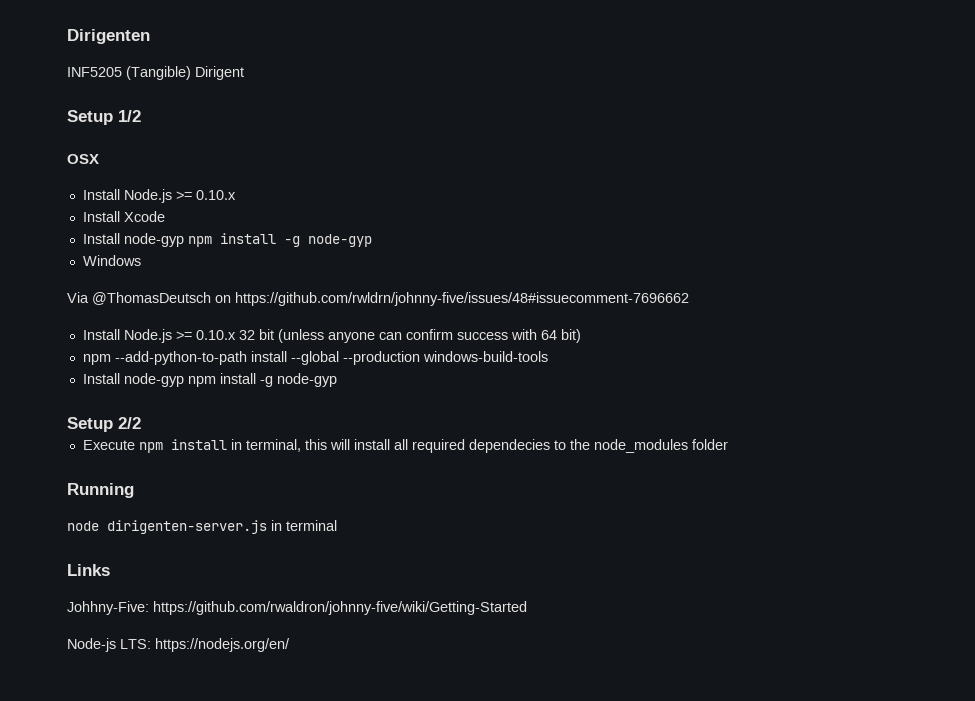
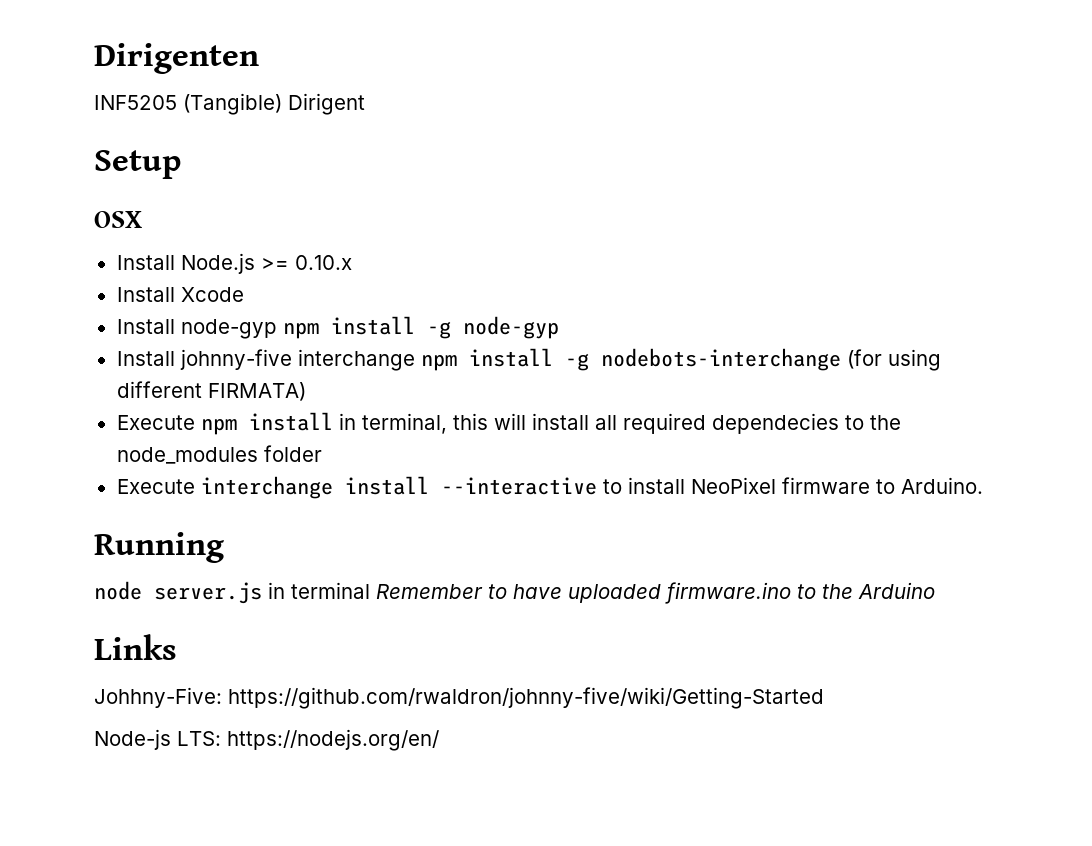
- Setup 1/2
+ Setup
- Windows
- Via @ThomasDeutsch on https://github.com/rwldrn/johnny-five/issues/48#issuecomment-7696662
- Install Node.js >= 0.10.x 32 bit (unless anyone can confirm success with 64 bit)
- npm --add-python-to-path install --global --production windows-build-tools
- Install node-gyp npm install -g node-gyp
- Setup 2/2
+ Install johnny-five interchange npm install -g nodebots-interchange (for using different FIRMATA)
+ Execute interchange install --interactive to install NeoPixel firmware to Arduino.
- node dirigenten-server.js in terminal
+ node server.js in terminal Remember to have uploaded firmware.ino to the Arduino

